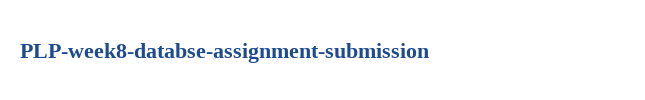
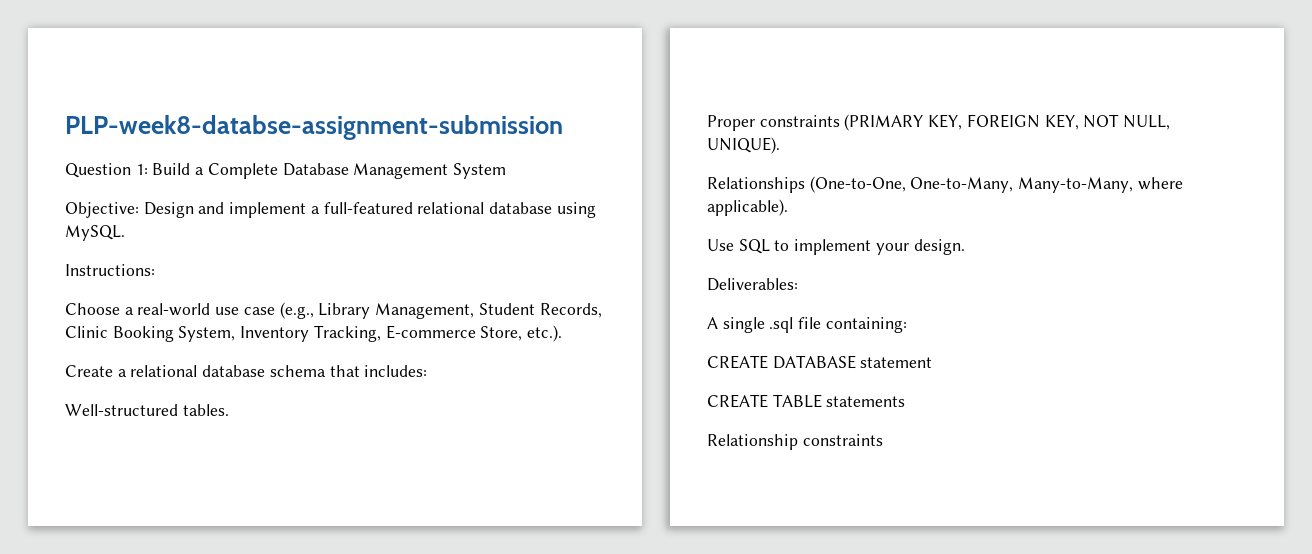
+ Question 1: Build a Complete Database Management System
+ Objective: Design and implement a full-featured relational database using MySQL.
+ Instructions:
+ Choose a real-world use case (e.g., Library Management, Student Records, Clinic Booking System, Inventory Tracking, E-commerce Store, etc.).
+ Create a relational database schema that includes:
+ Well-structured tables.
+ Proper constraints (PRIMARY KEY, FOREIGN KEY, NOT NULL, UNIQUE).
+ Relationships (One-to-One, One-to-Many, Many-to-Many, where applicable).
+ Use SQL to implement your design.
+ Deliverables:
+ A single .sql file containing:
+ CREATE DATABASE statement
+ CREATE TABLE statements
+ Relationship constraints

